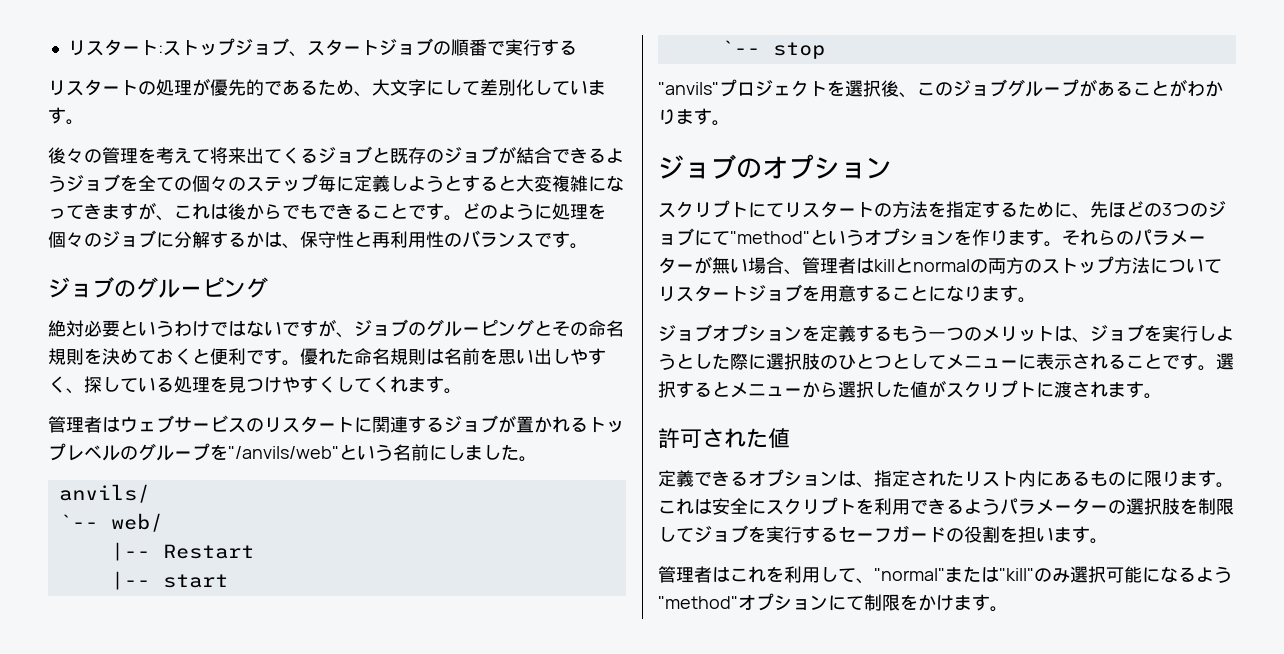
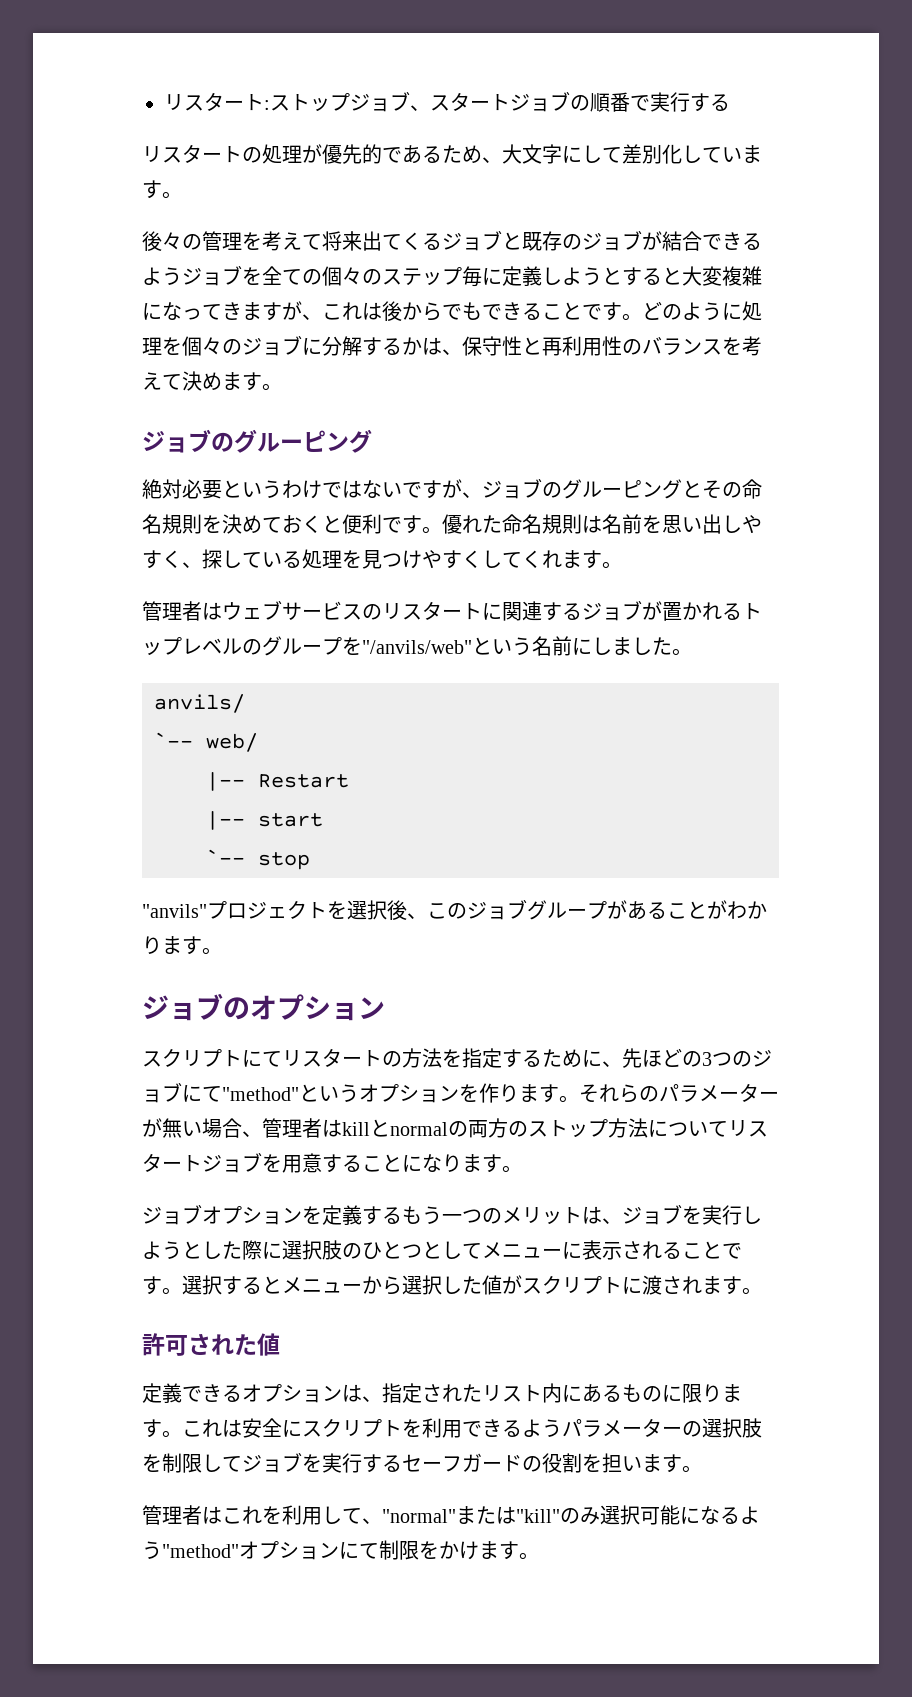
- どのように処理を個々のジョブに分解するかは、保守性と再利用性のバランスです。
+ どのように処理を個々のジョブに分解するかは、保守性と再利用性のバランスを考えて決めます。

